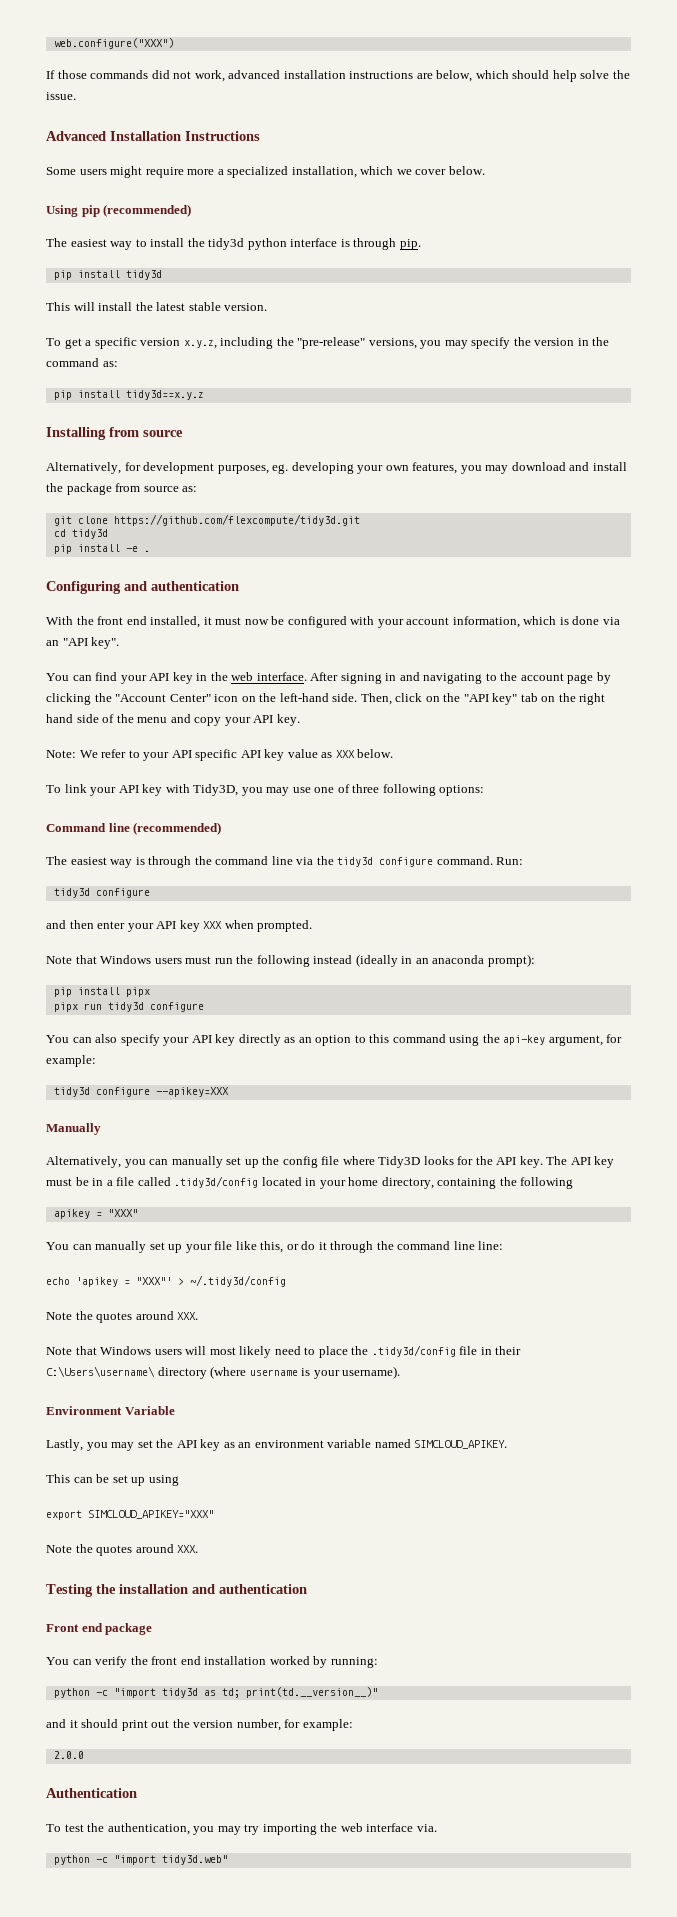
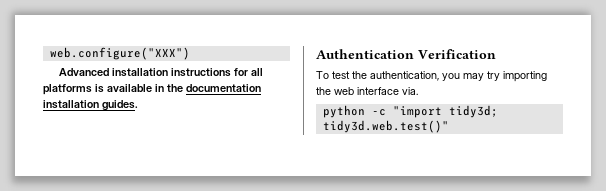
- If those commands did not work, advanced installation instructions are below, which should help solve the issue.
- Advanced Installation Instructions
- Some users might require more a specialized installation, which we cover below.
- Using pip (recommended)
- The easiest way to install the tidy3d python interface is through pip.
- pip install tidy3d
- This will install the latest stable version.
- To get a specific version x.y.z, including the "pre-release" versions, you may specify the version in the command as:
- pip install tidy3d==x.y.z
- Installing from source
- Alternatively, for development purposes, eg. developing your own features, you may download and install the package from source as:
- git clone https://github.com/flexcompute/tidy3d.git
- cd tidy3d
- pip install -e .
- Configuring and authentication
- With the front end installed, it must now be configured with your account information, which is done via an "API key".
- You can find your API key in the web interface. After signing in and navigating to the account page by clicking the "Account Center" icon on the left-hand side. Then, click on the "API key" tab on the right hand side of the menu and copy your API key.
- Note: We refer to your API specific API key value as XXX below.
- To link your API key with Tidy3D, you may use one of three following options:
- Command line (recommended)
- The easiest way is through the command line via the tidy3d configure command. Run:
- tidy3d configure
- and then enter your API key XXX when prompted.
- Note that Windows users must run the following instead (ideally in an anaconda prompt):
- pip install pipx
- pipx run tidy3d configure
- You can also specify your API key directly as an option to this command using the api-key argument, for example:
- tidy3d configure --apikey=XXX
- Manually
- Alternatively, you can manually set up the config file where Tidy3D looks for the API key. The API key must be in a file called .tidy3d/config located in your home directory, containing the following
- apikey = "XXX"
- You can manually set up your file like this, or do it through the command line line:
- echo 'apikey = "XXX"' > ~/.tidy3d/config
- Note the quotes around XXX.
- Note that Windows users will most likely need to place the .tidy3d/config file in their C:\Users\username\ directory (where username is your username).
- Environment Variable
- Lastly, you may set the API key as an environment variable named SIMCLOUD_APIKEY.
- This can be set up using
- export SIMCLOUD_APIKEY="XXX"
- Note the quotes around XXX.
- Testing the installation and authentication
- Front end package
- You can verify the front end installation worked by running:
- python -c "import tidy3d as td; print(td.__version__)"
- and it should print out the version number, for example:
- 2.0.0
+ Advanced installation instructions for all platforms is available in the documentation installation guides.
- Authentication
+ Authentication Verification
- python -c "import tidy3d.web"
+ python -c "import tidy3d; tidy3d.web.test()"

